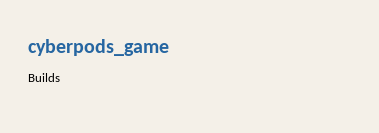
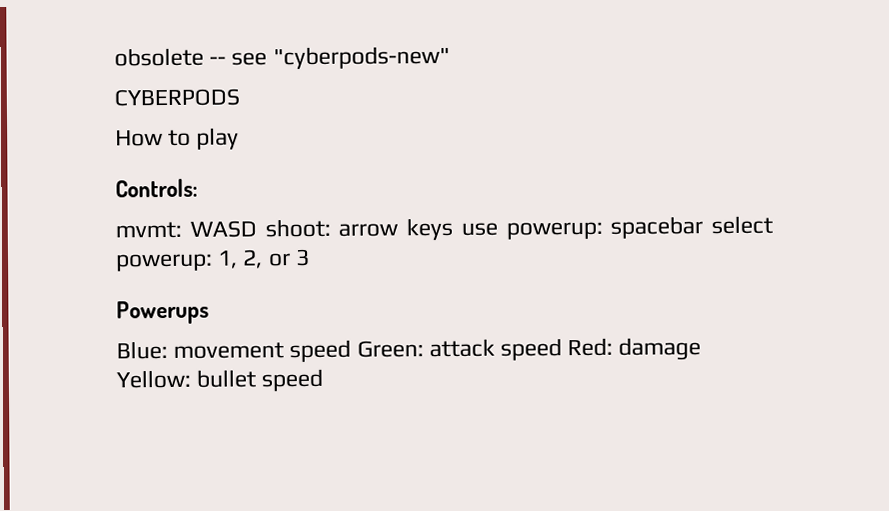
- cyberpods_game
- Builds
+ obsolete -- see "cyberpods-new"
+ CYBERPODS
+ How to play
+ Controls:
+ mvmt: WASD shoot: arrow keys use powerup: spacebar select powerup: 1, 2, or 3
+ Powerups
+ Blue: movement speed Green: attack speed Red: damage Yellow: bullet speed

